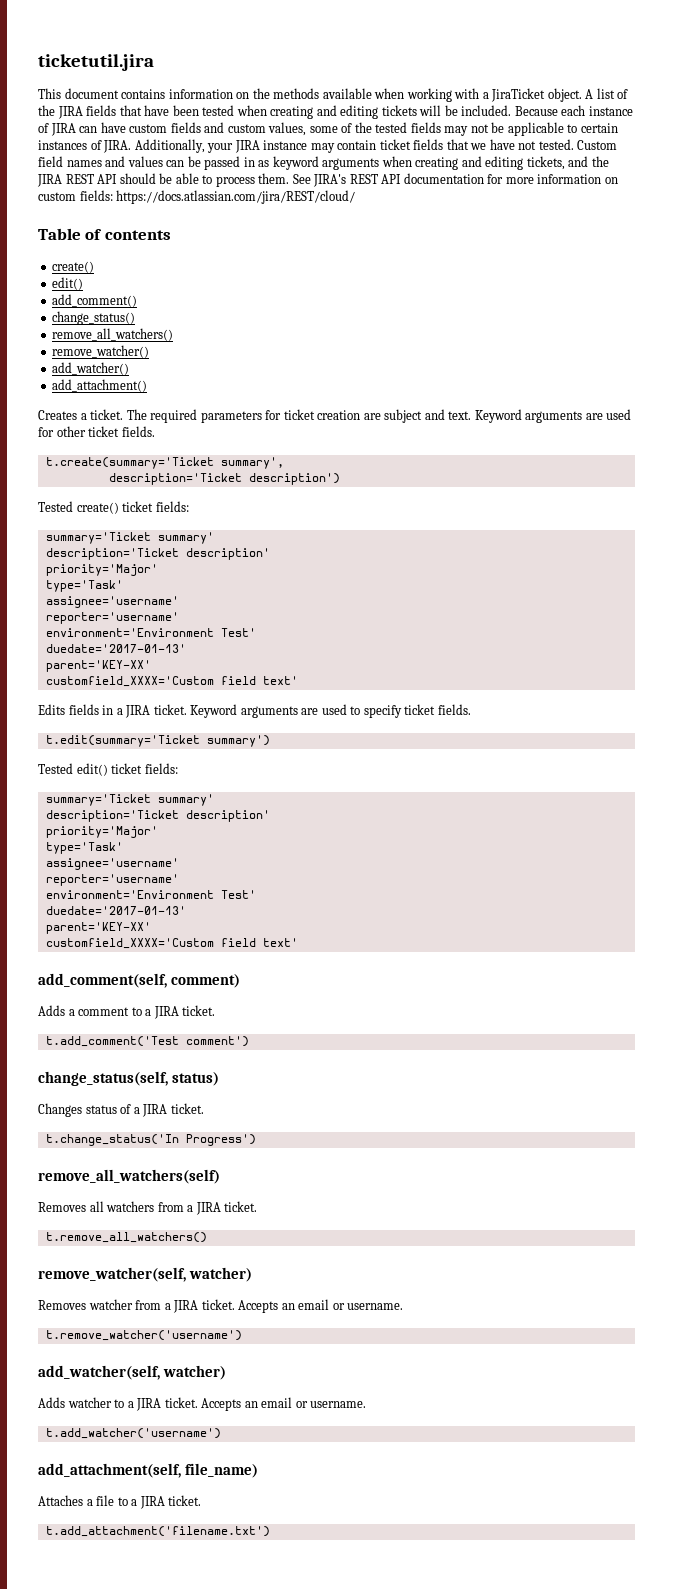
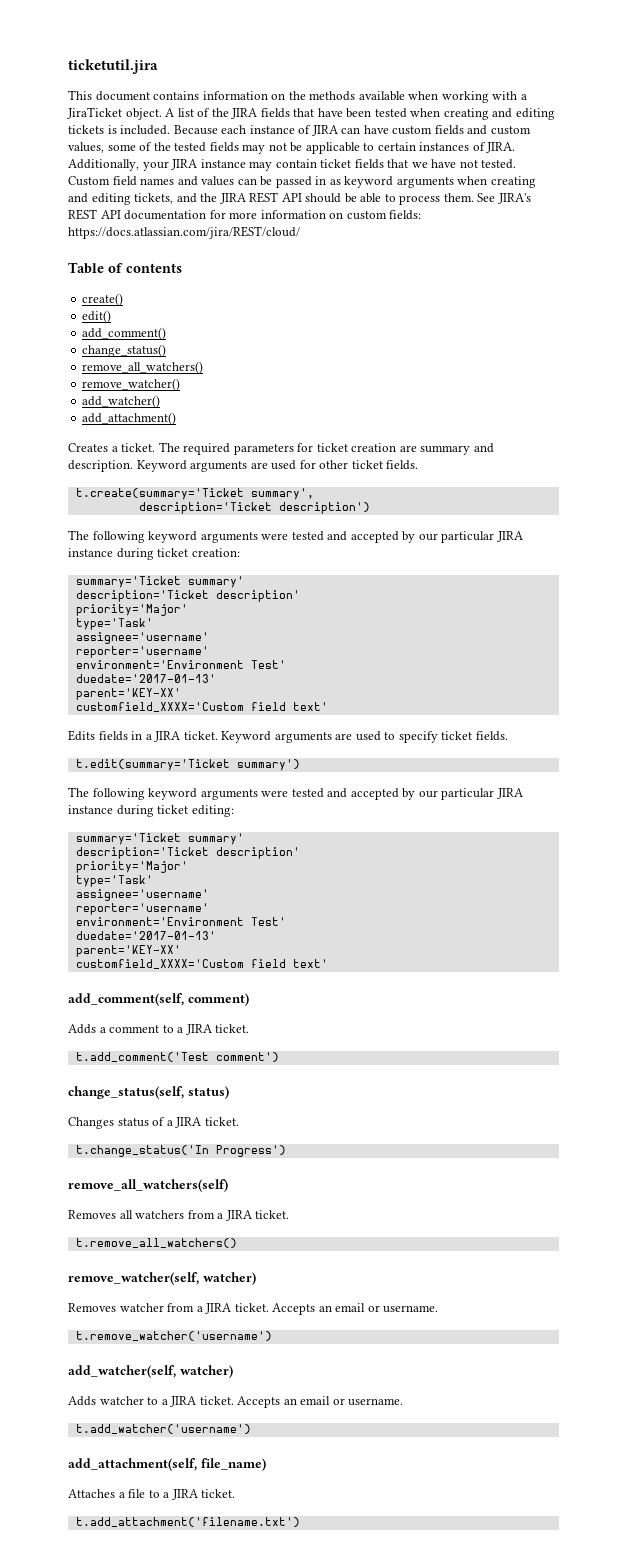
- A list of the JIRA fields that have been tested when creating and editing tickets will be included.
+ A list of the JIRA fields that have been tested when creating and editing tickets is included.
- The required parameters for ticket creation are subject and text.
+ The required parameters for ticket creation are summary and description.
- Tested create() ticket fields:
+ The following keyword arguments were tested and accepted by our particular JIRA instance during ticket creation:
- Tested edit() ticket fields:
+ The following keyword arguments were tested and accepted by our particular JIRA instance during ticket editing:

